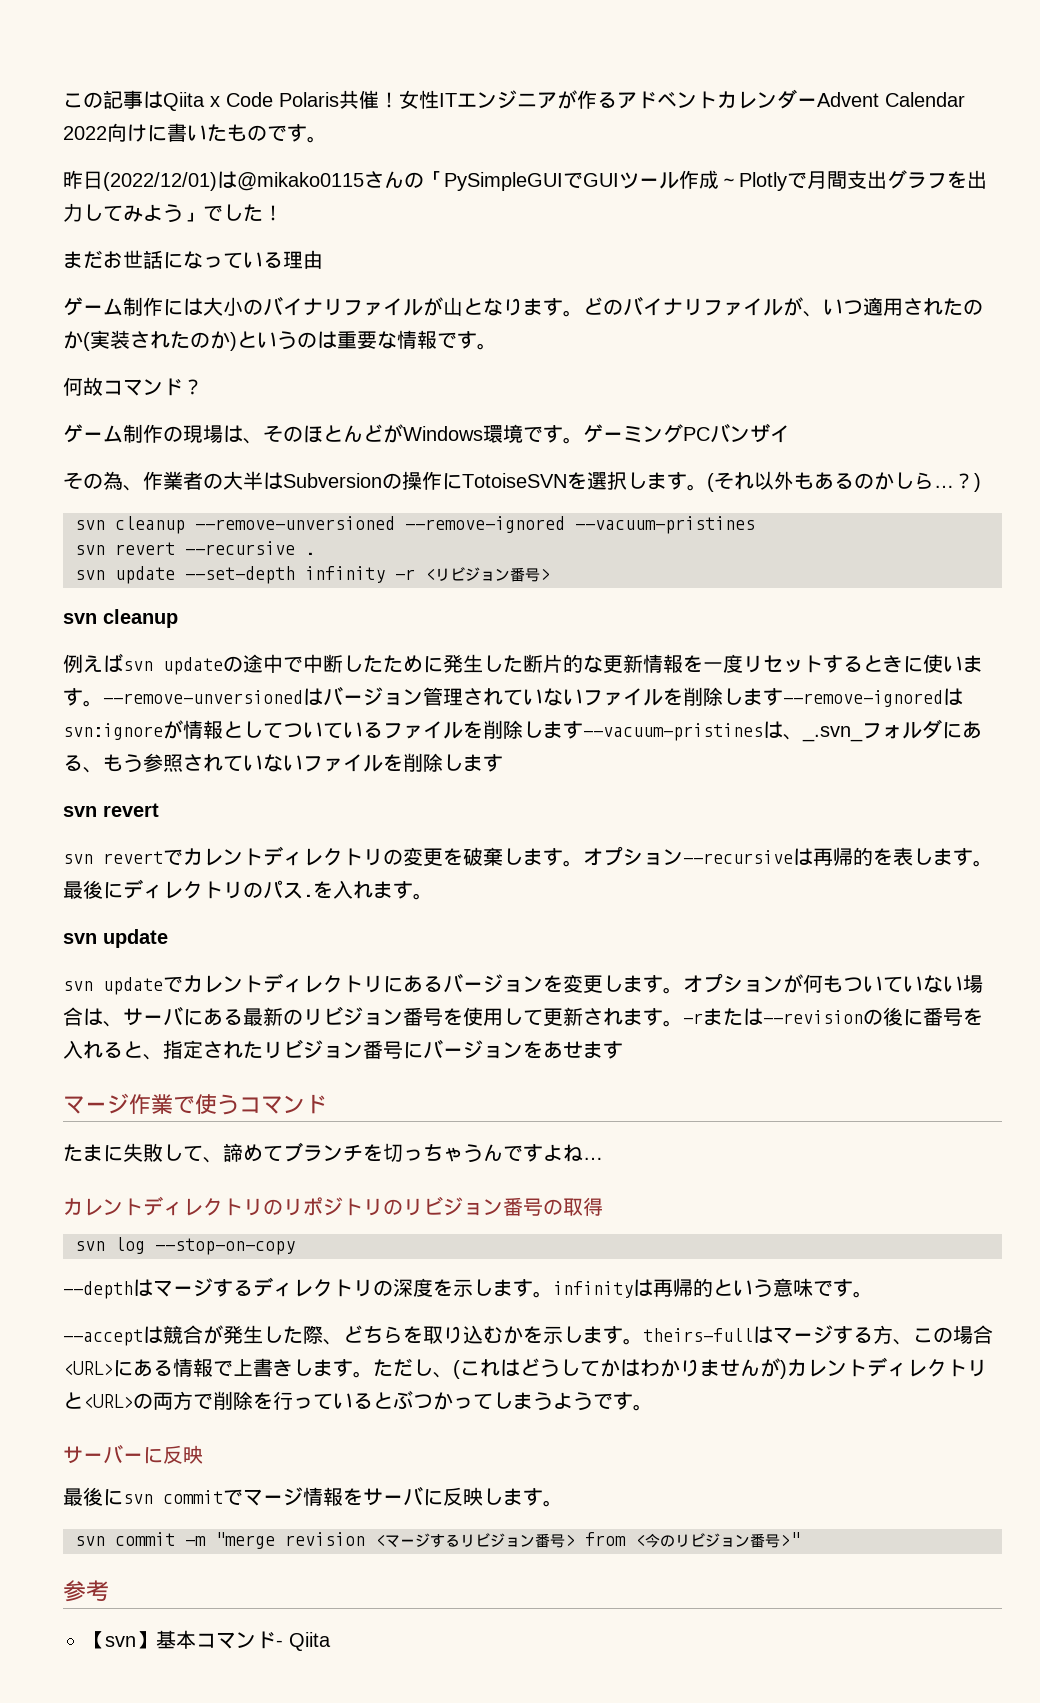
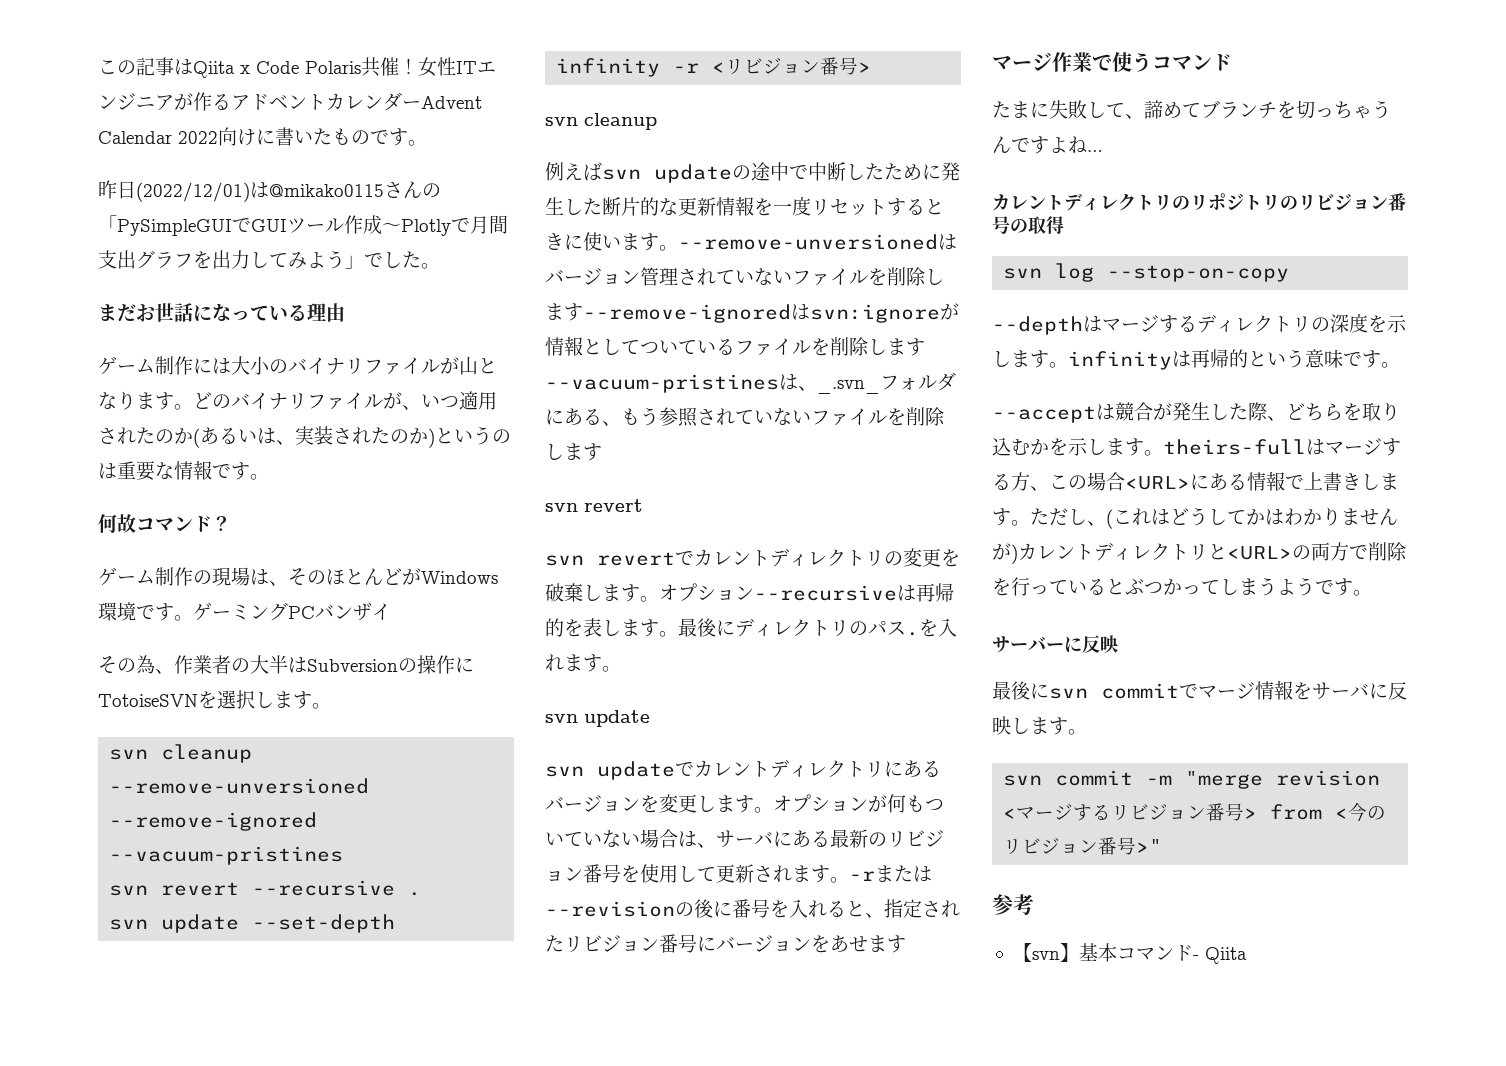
- 昨日(2022/12/01)は@mikako0115さんの「PySimpleGUIでGUIツール作成～Plotlyで月間支出グラフを出力してみよう」でした！
+ 昨日(2022/12/01)は@mikako0115さんの「PySimpleGUIでGUIツール作成～Plotlyで月間支出グラフを出力してみよう」でした。
- どのバイナリファイルが、いつ適用されたのか(実装されたのか)というのは重要な情報です。
+ どのバイナリファイルが、いつ適用されたのか(あるいは、実装されたのか)というのは重要な情報です。
- (それ以外もあるのかしら…？)

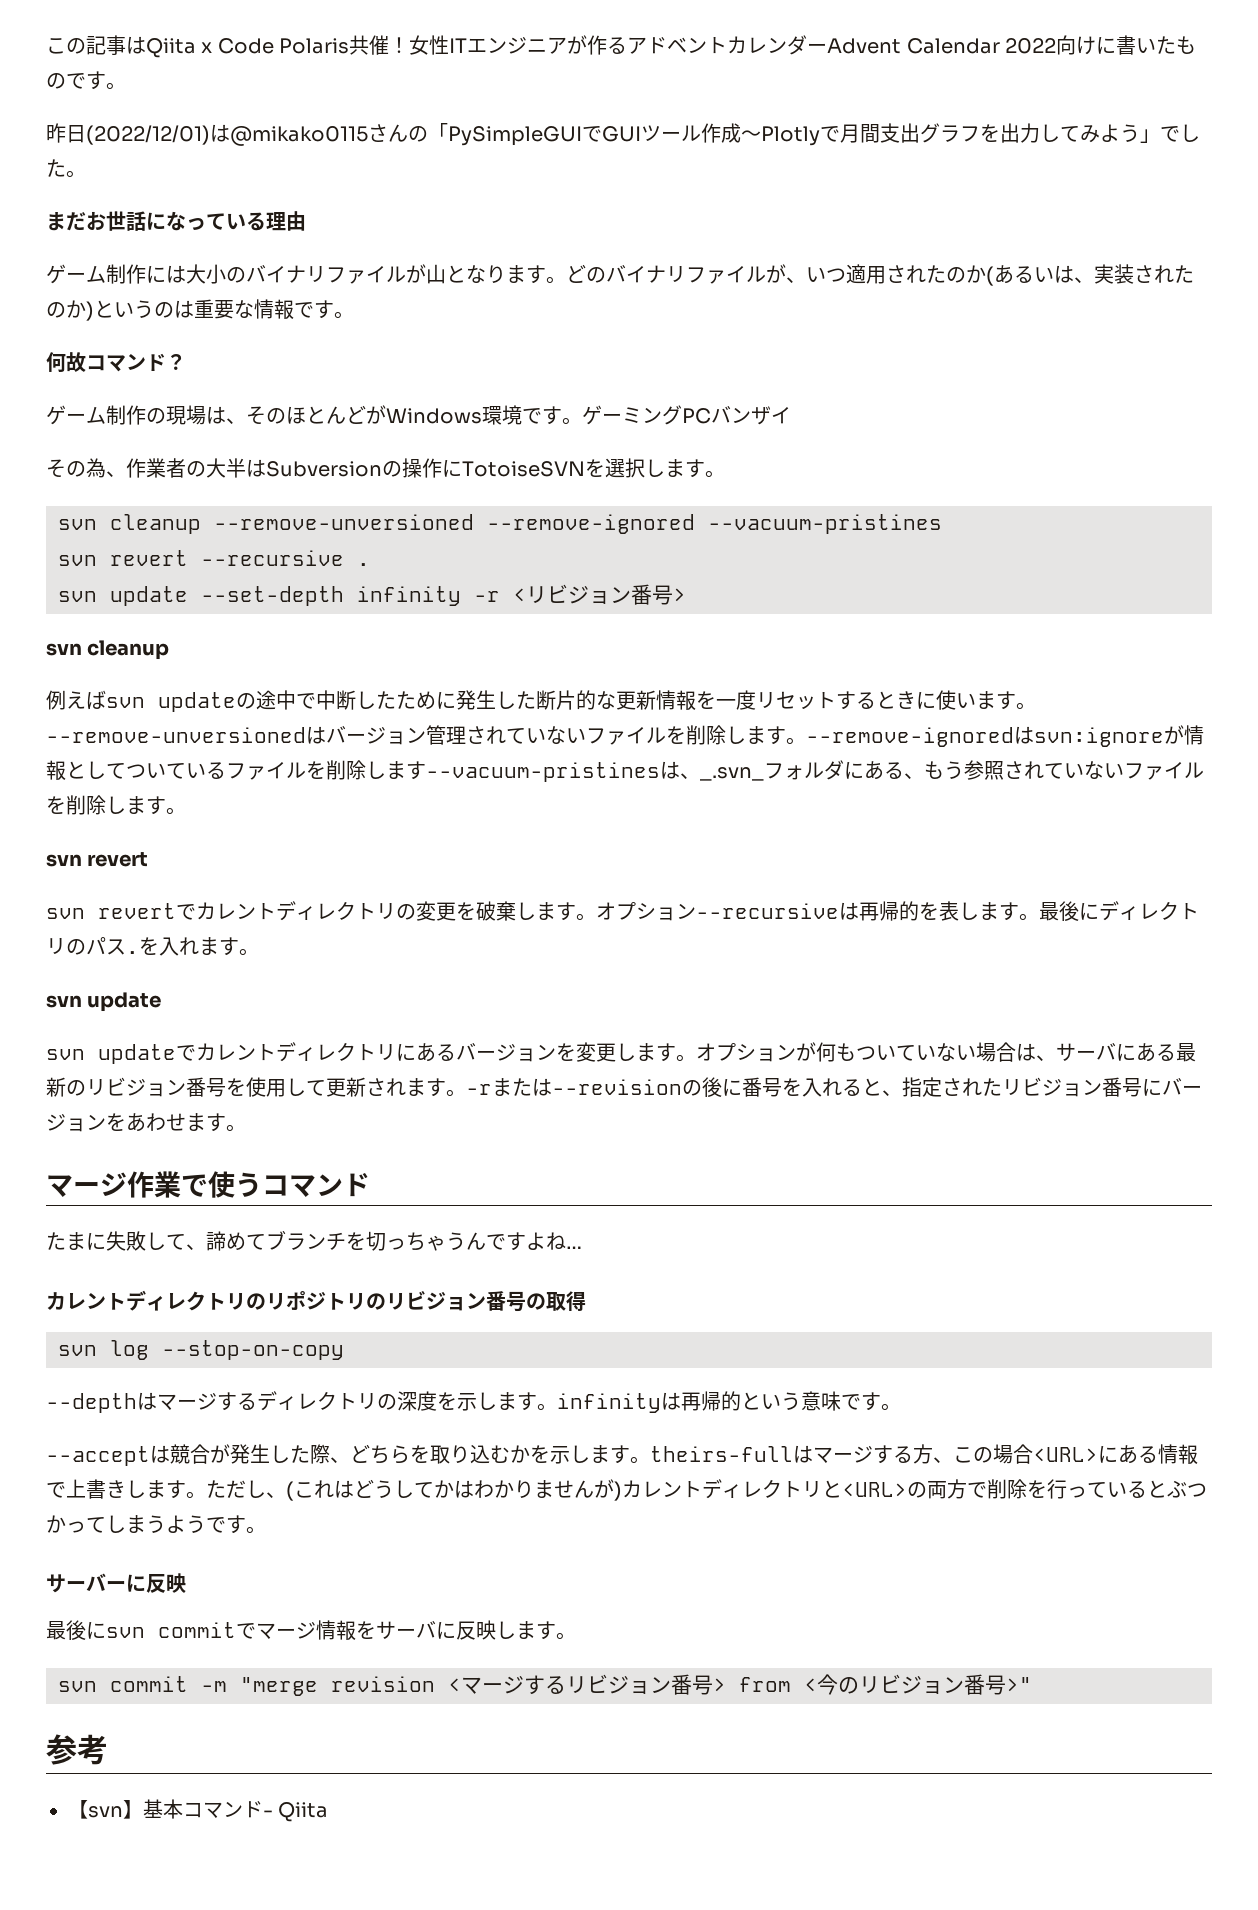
- --remove-unversionedはバージョン管理されていないファイルを削除します--remove-ignoredはsvn:ignoreが情報としてついているファイルを削除します--vacuum-pristinesは、_.svn_フォルダにある、もう参照されていないファイルを削除します
+ --remove-unversionedはバージョン管理されていないファイルを削除します。--remove-ignoredはsvn:ignoreが情報としてついているファイルを削除します--vacuum-pristinesは、_.svn_フォルダにある、もう参照されていないファイルを削除します。
- -rまたは--revisionの後に番号を入れると、指定されたリビジョン番号にバージョンをあせます
+ -rまたは--revisionの後に番号を入れると、指定されたリビジョン番号にバージョンをあわせます。

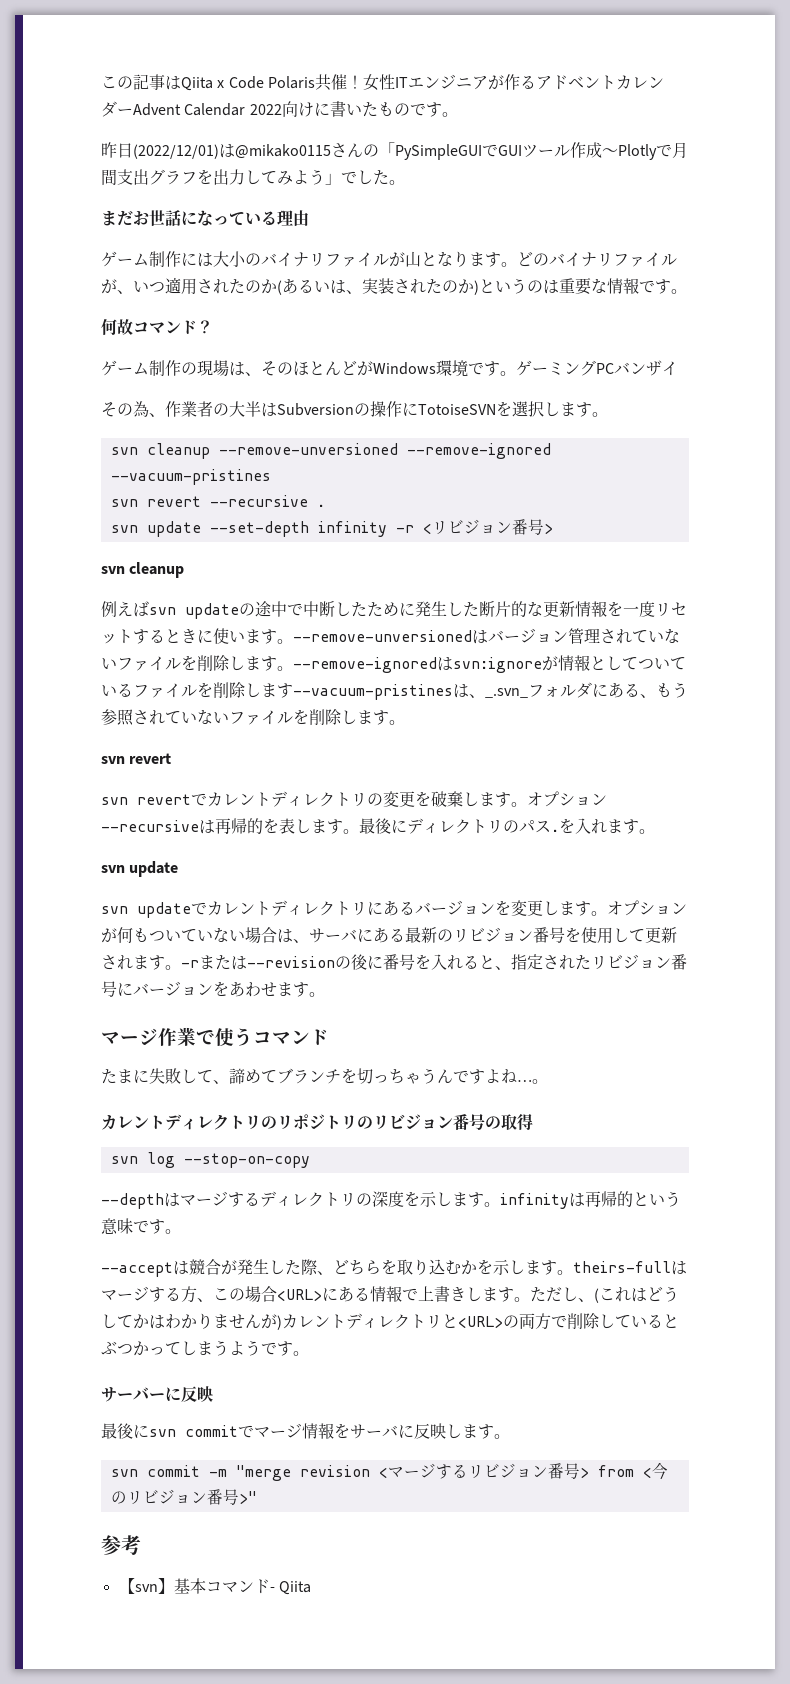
- たまに失敗して、諦めてブランチを切っちゃうんですよね…
+ たまに失敗して、諦めてブランチを切っちゃうんですよね…。
- ただし、(これはどうしてかはわかりませんが)カレントディレクトリと<URL>の両方で削除を行っているとぶつかってしまうようです。
+ ただし、(これはどうしてかはわかりませんが)カレントディレクトリと<URL>の両方で削除しているとぶつかってしまうようです。

